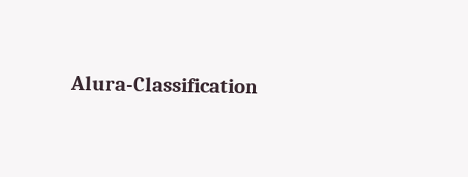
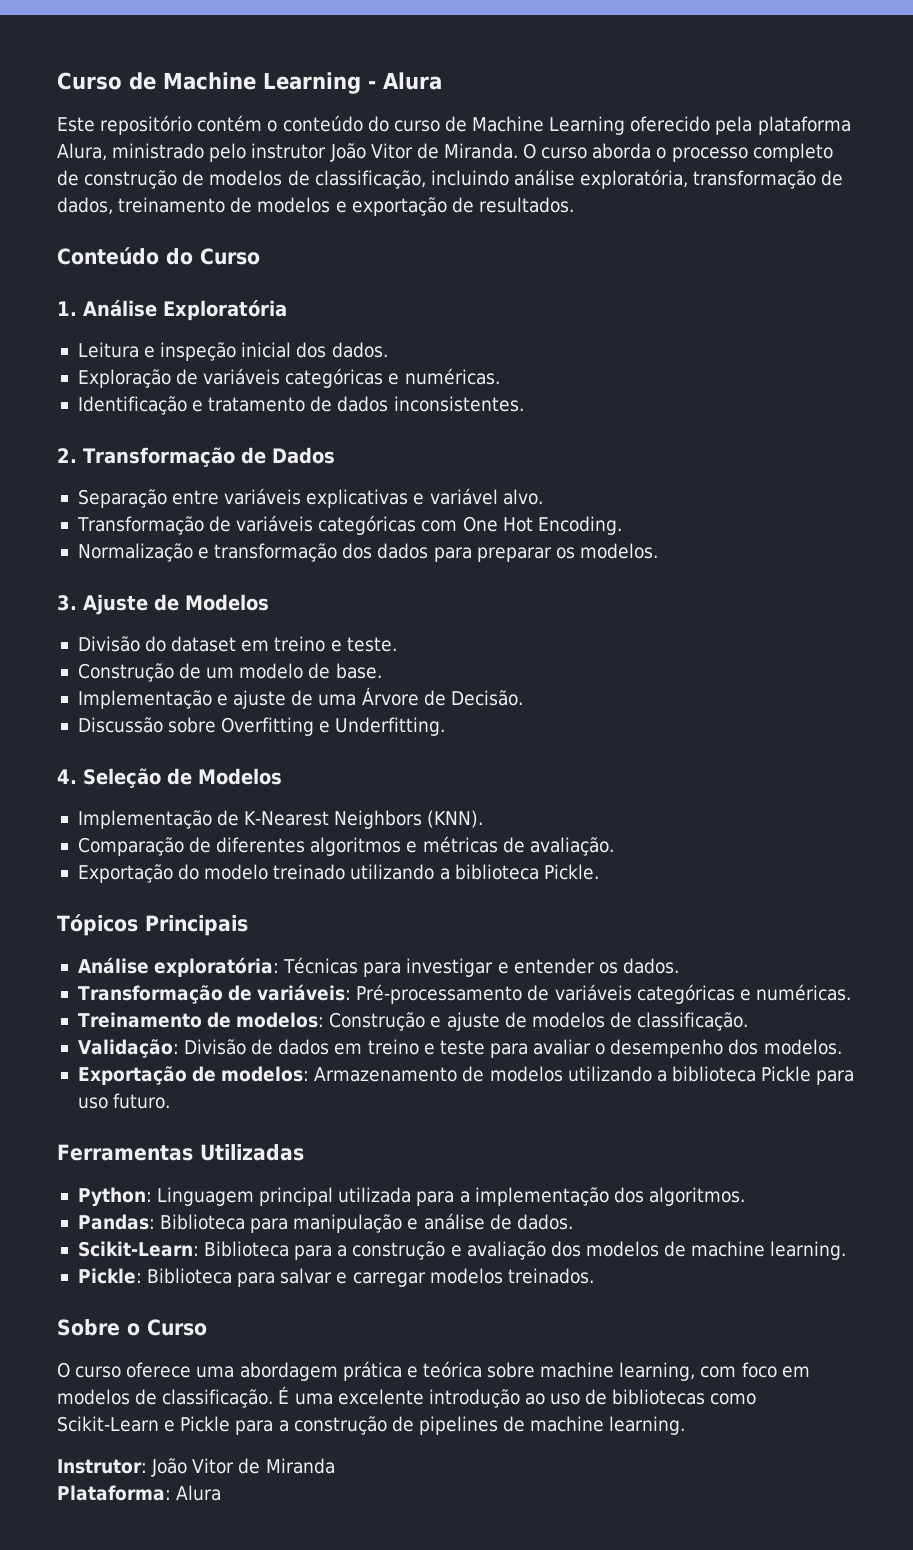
- Alura-Classification
+ Curso de Machine Learning - Alura
+ Este repositório contém o conteúdo do curso de Machine Learning oferecido pela plataforma Alura, ministrado pelo instrutor João Vitor de Miranda. O curso aborda o processo completo de construção de modelos de classificação, incluindo análise exploratória, transformação de dados, treinamento de modelos e exportação de resultados.
+ Conteúdo do Curso
+ 1. Análise Exploratória
+ Leitura e inspeção inicial dos dados.
+ Exploração de variáveis categóricas e numéricas.
+ Identificação e tratamento de dados inconsistentes.
+ 2. Transformação de Dados
+ Separação entre variáveis explicativas e variável alvo.
+ Transformação de variáveis categóricas com One Hot Encoding.
+ Normalização e transformação dos dados para preparar os modelos.
+ 3. Ajuste de Modelos
+ Divisão do dataset em treino e teste.
+ Construção de um modelo de base.
+ Implementação e ajuste de uma Árvore de Decisão.
+ Discussão sobre Overfitting e Underfitting.
+ 4. Seleção de Modelos
+ Implementação de K-Nearest Neighbors (KNN).
+ Comparação de diferentes algoritmos e métricas de avaliação.
+ Exportação do modelo treinado utilizando a biblioteca Pickle.
+ Tópicos Principais
+ Análise exploratória: Técnicas para investigar e entender os dados.
+ Transformação de variáveis: Pré-processamento de variáveis categóricas e numéricas.
+ Treinamento de modelos: Construção e ajuste de modelos de classificação.
+ Validação: Divisão de dados em treino e teste para avaliar o desempenho dos modelos.
+ Exportação de modelos: Armazenamento de modelos utilizando a biblioteca Pickle para uso futuro.
+ Ferramentas Utilizadas
+ Python: Linguagem principal utilizada para a implementação dos algoritmos.
+ Pandas: Biblioteca para manipulação e análise de dados.
+ Scikit-Learn: Biblioteca para a construção e avaliação dos modelos de machine learning.
+ Pickle: Biblioteca para salvar e carregar modelos treinados.
+ Sobre o Curso
+ O curso oferece uma abordagem prática e teórica sobre machine learning, com foco em modelos de classificação. É uma excelente introdução ao uso de bibliotecas como Scikit-Learn e Pickle para a construção de pipelines de machine learning.
+ Instrutor: João Vitor de Miranda
+ Plataforma: Alura

